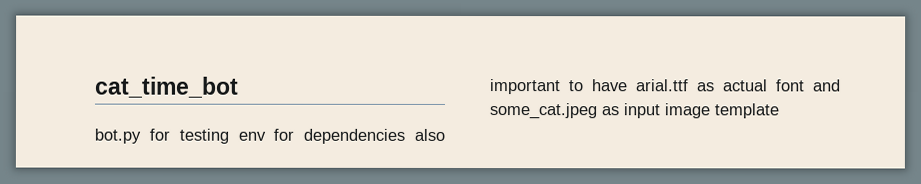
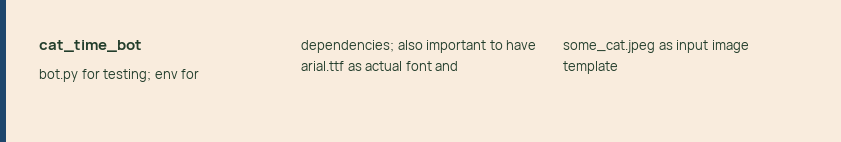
- bot.py for testing env for dependencies also important to have arial.ttf as actual font and some_cat.jpeg as input image template
+ bot.py for testing; env for dependencies; also important to have arial.ttf as actual font and some_cat.jpeg as input image template

